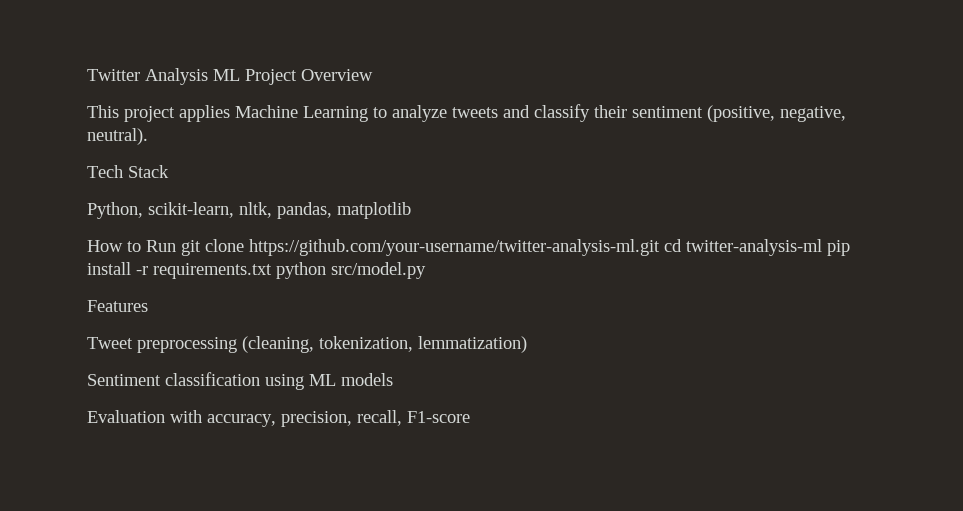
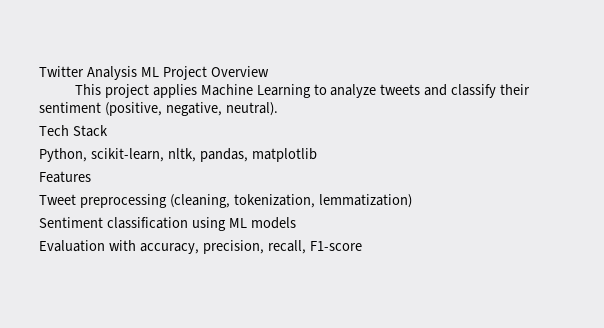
- How to Run git clone https://github.com/your-username/twitter-analysis-ml.git cd twitter-analysis-ml pip install -r requirements.txt python src/model.py

